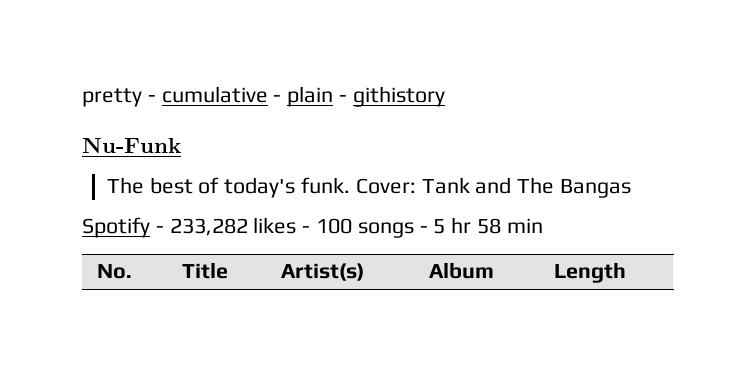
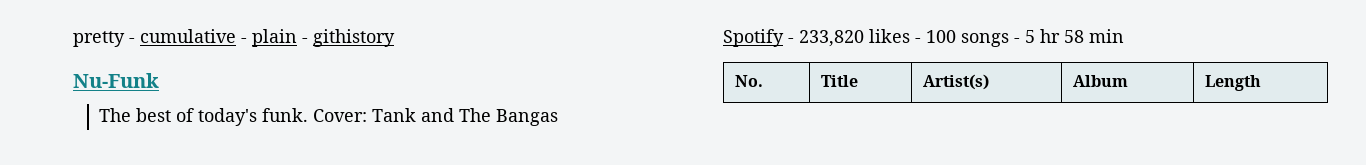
- Spotify - 233,282 likes - 100 songs - 5 hr 58 min
+ Spotify - 233,820 likes - 100 songs - 5 hr 58 min

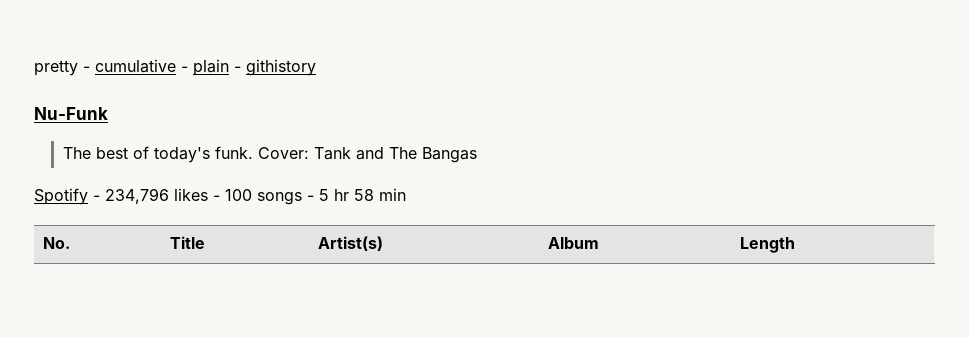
- Spotify - 233,820 likes - 100 songs - 5 hr 58 min
+ Spotify - 234,796 likes - 100 songs - 5 hr 58 min

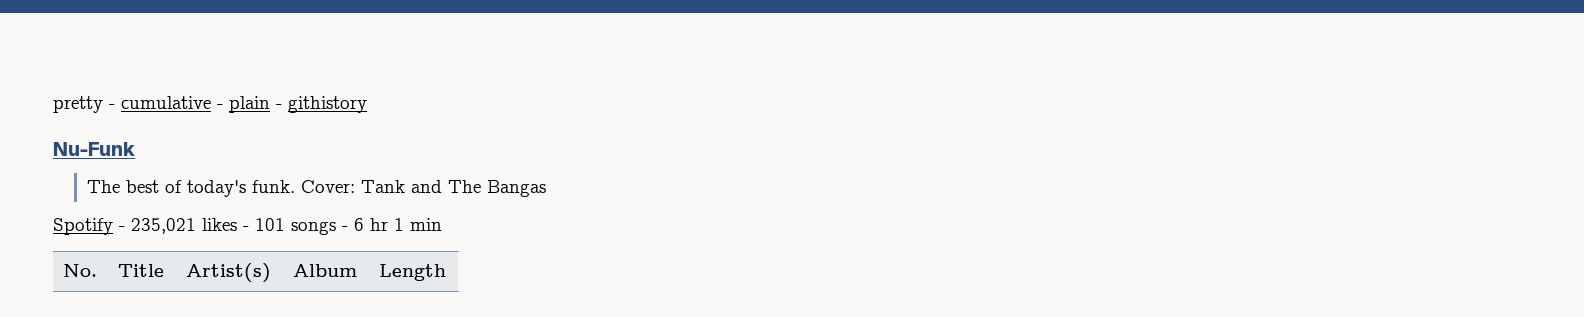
- Spotify - 234,796 likes - 100 songs - 5 hr 58 min
+ Spotify - 235,021 likes - 101 songs - 6 hr 1 min

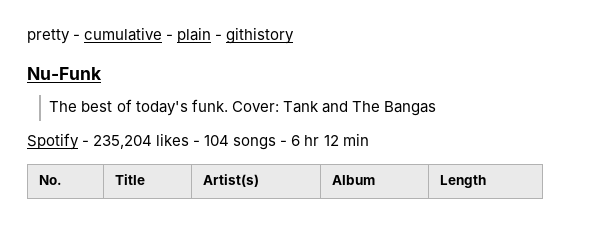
- Spotify - 235,021 likes - 101 songs - 6 hr 1 min
+ Spotify - 235,204 likes - 104 songs - 6 hr 12 min

